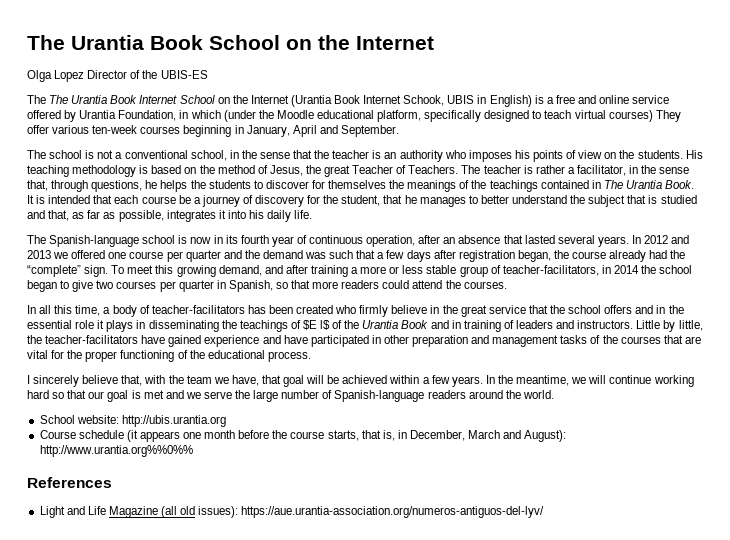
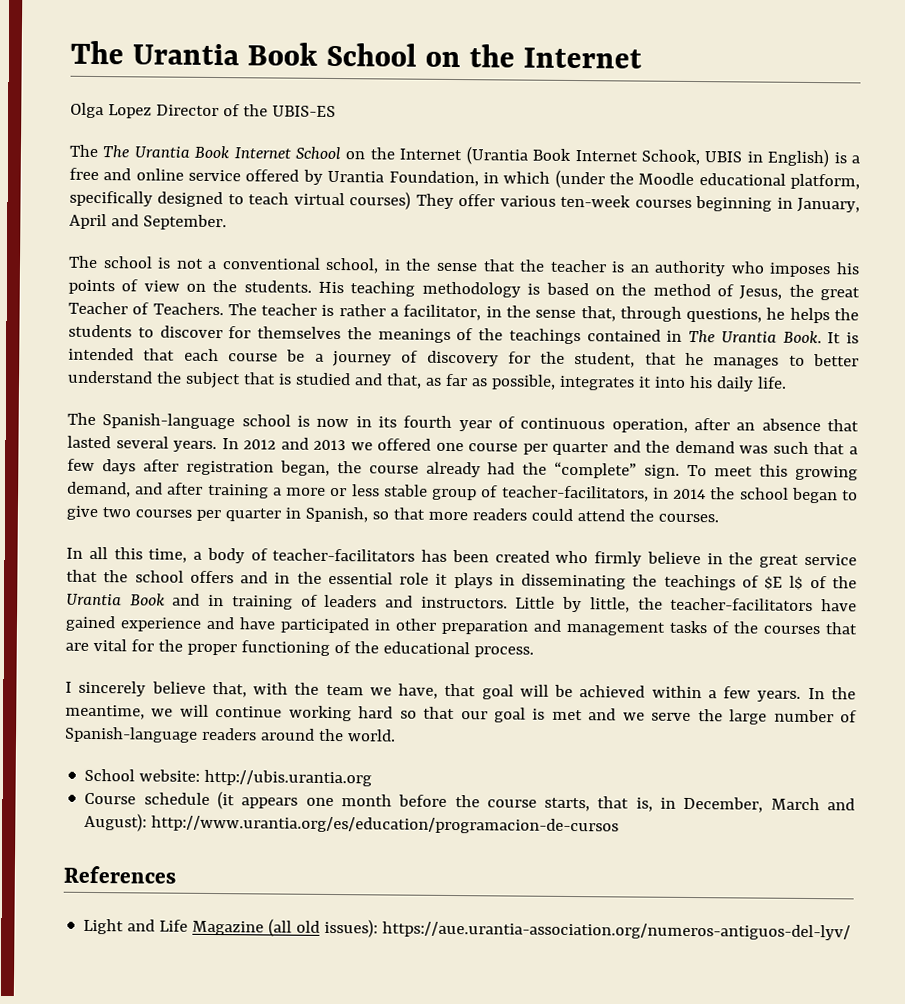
- Course schedule (it appears one month before the course starts, that is, in December, March and August): http://www.urantia.org%%0%%
+ Course schedule (it appears one month before the course starts, that is, in December, March and August): http://www.urantia.org/es/education/programacion-de-cursos

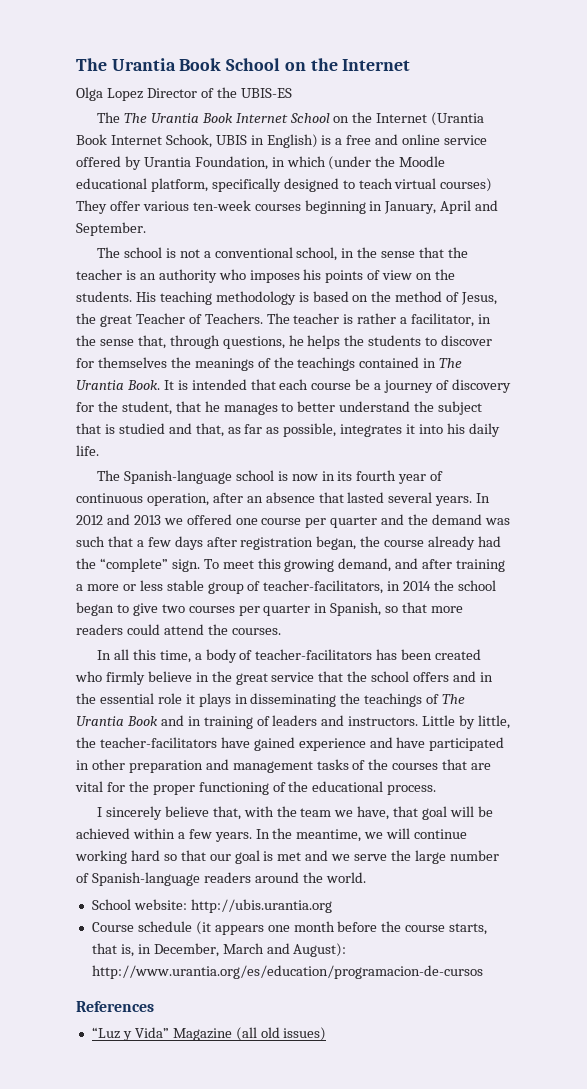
- In all this time, a body of teacher-facilitators has been created who firmly believe in the great service that the school offers and in the essential role it plays in disseminating the teachings of $E l$ of the Urantia Book and in training of leaders and instructors.
+ In all this time, a body of teacher-facilitators has been created who firmly believe in the great service that the school offers and in the essential role it plays in disseminating the teachings of The Urantia Book and in training of leaders and instructors.
- Light and Life Magazine (all old issues): https://aue.urantia-association.org/numeros-antiguos-del-lyv/
+ “Luz y Vida” Magazine (all old issues)

